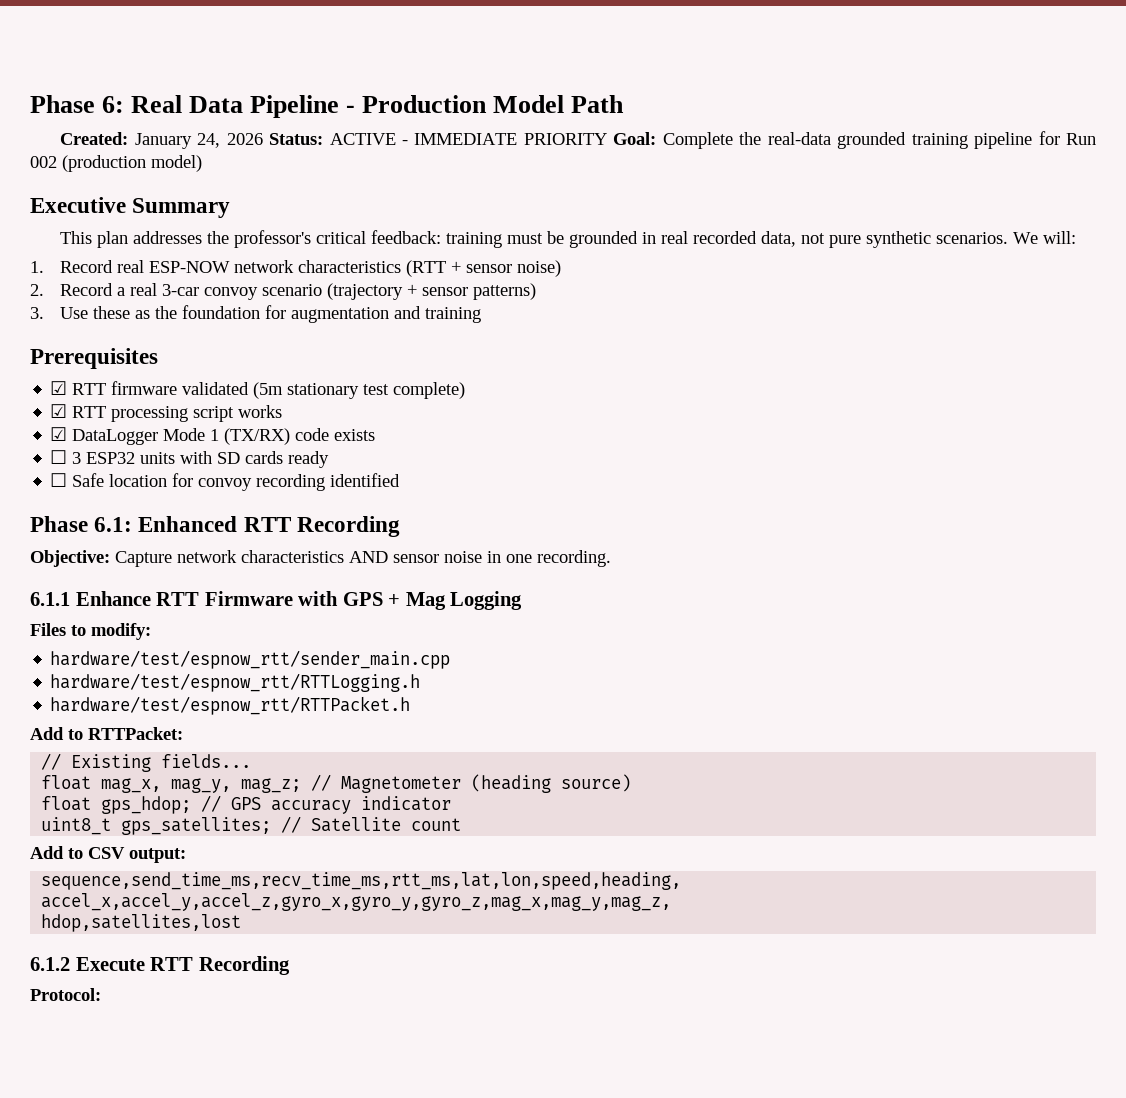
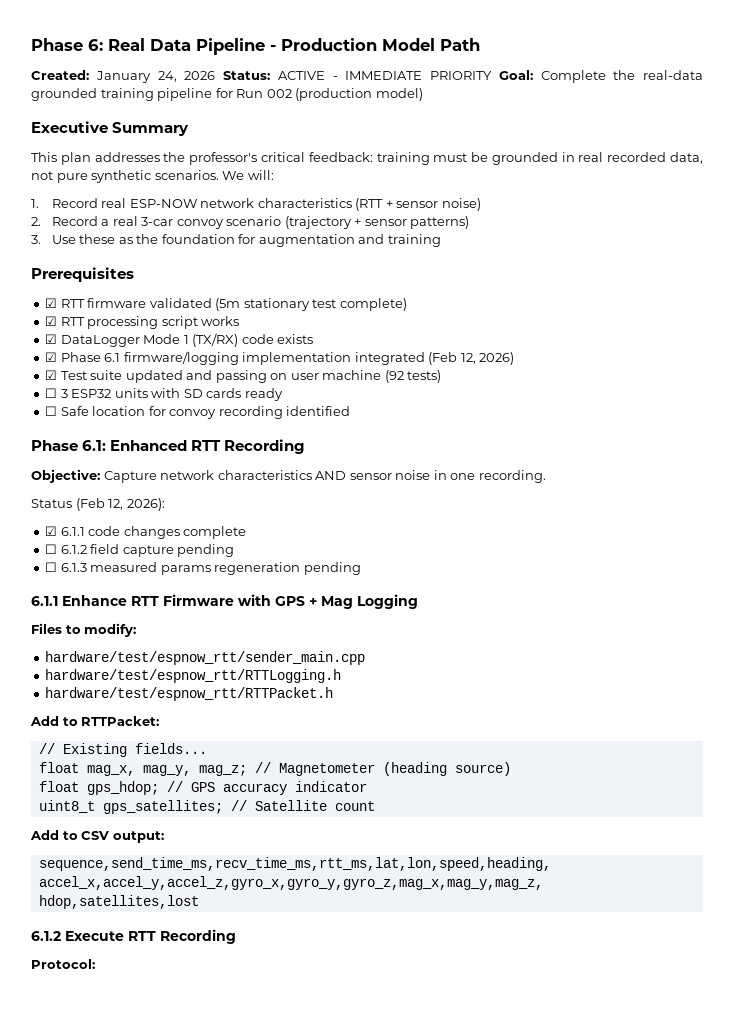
+ ☑ Phase 6.1 firmware/logging implementation integrated (Feb 12, 2026)
+ ☑ Test suite updated and passing on user machine (92 tests)
+ Status (Feb 12, 2026):
+ ☑ 6.1.1 code changes complete
+ ☐ 6.1.2 field capture pending
+ ☐ 6.1.3 measured params regeneration pending

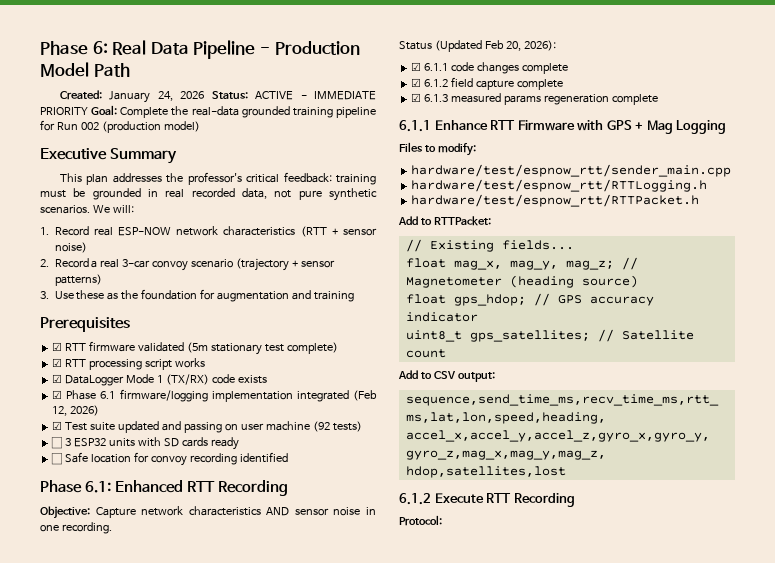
- Status (Feb 12, 2026):
+ Status (Updated Feb 20, 2026):
- ☐ 6.1.2 field capture pending
- ☐ 6.1.3 measured params regeneration pending
+ ☑ 6.1.2 field capture complete
+ ☑ 6.1.3 measured params regeneration complete

